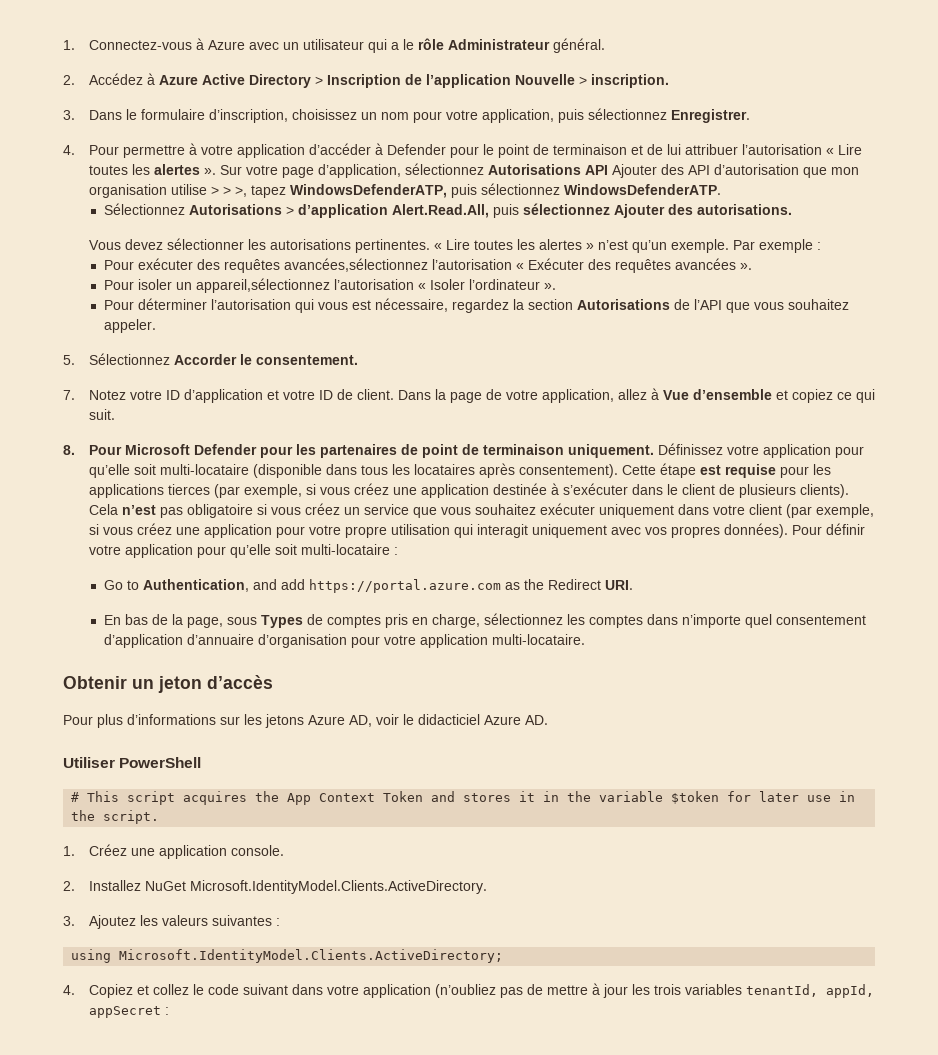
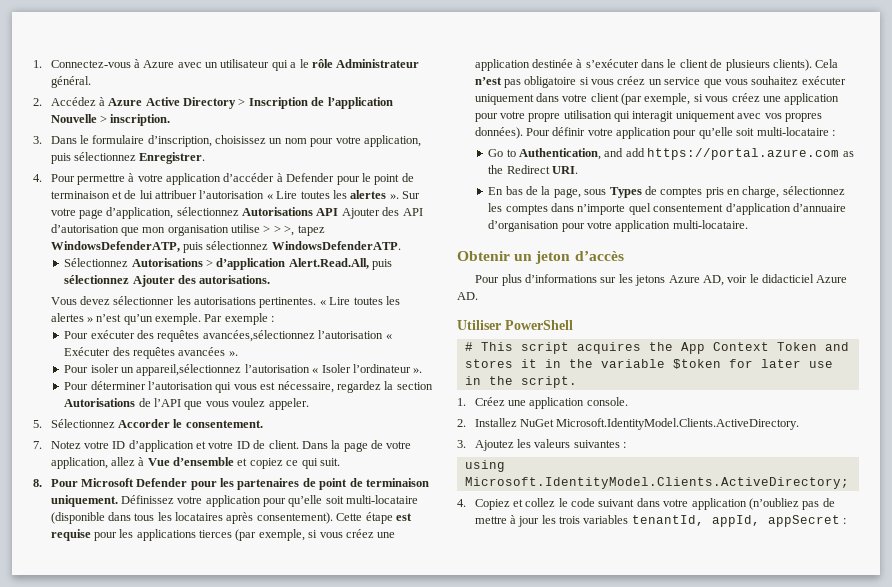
- Pour déterminer l’autorisation qui vous est nécessaire, regardez la section Autorisations de l’API que vous souhaitez appeler.
+ Pour déterminer l’autorisation qui vous est nécessaire, regardez la section Autorisations de l’API que vous voulez appeler.

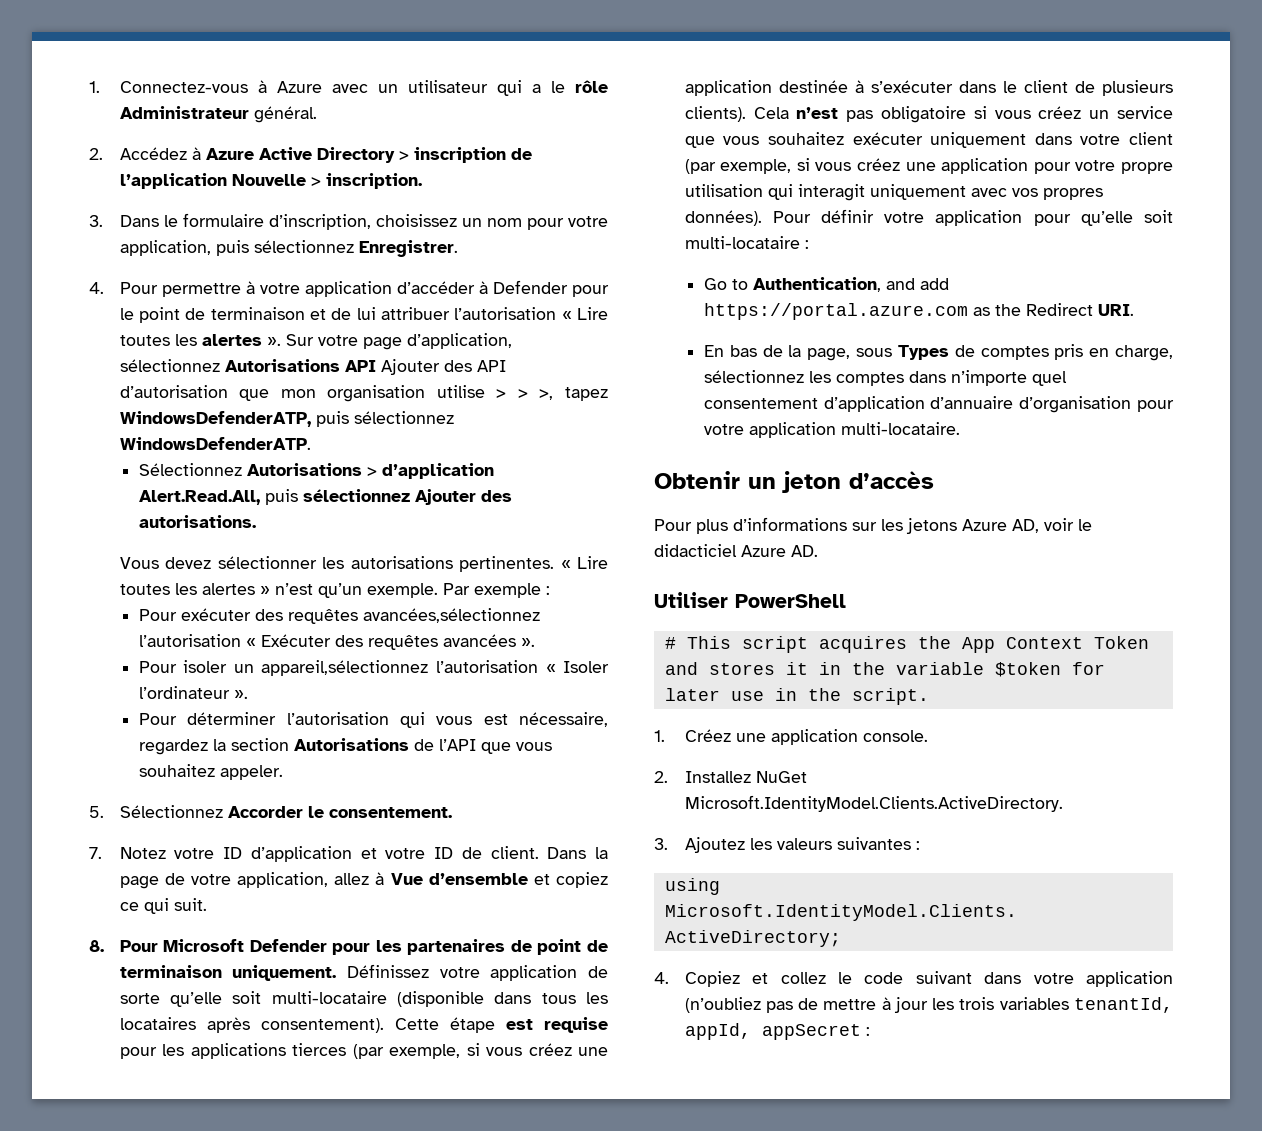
- 2. Accédez à Azure Active Directory > Inscription de l’application Nouvelle > inscription.
+ 2. Accédez à Azure Active Directory > inscription de l’application Nouvelle > inscription.
- Pour déterminer l’autorisation qui vous est nécessaire, regardez la section Autorisations de l’API que vous voulez appeler.
+ Pour déterminer l’autorisation qui vous est nécessaire, regardez la section Autorisations de l’API que vous souhaitez appeler.
- Définissez votre application pour qu’elle soit multi-locataire (disponible dans tous les locataires après consentement).
+ Définissez votre application de sorte qu’elle soit multi-locataire (disponible dans tous les locataires après consentement).

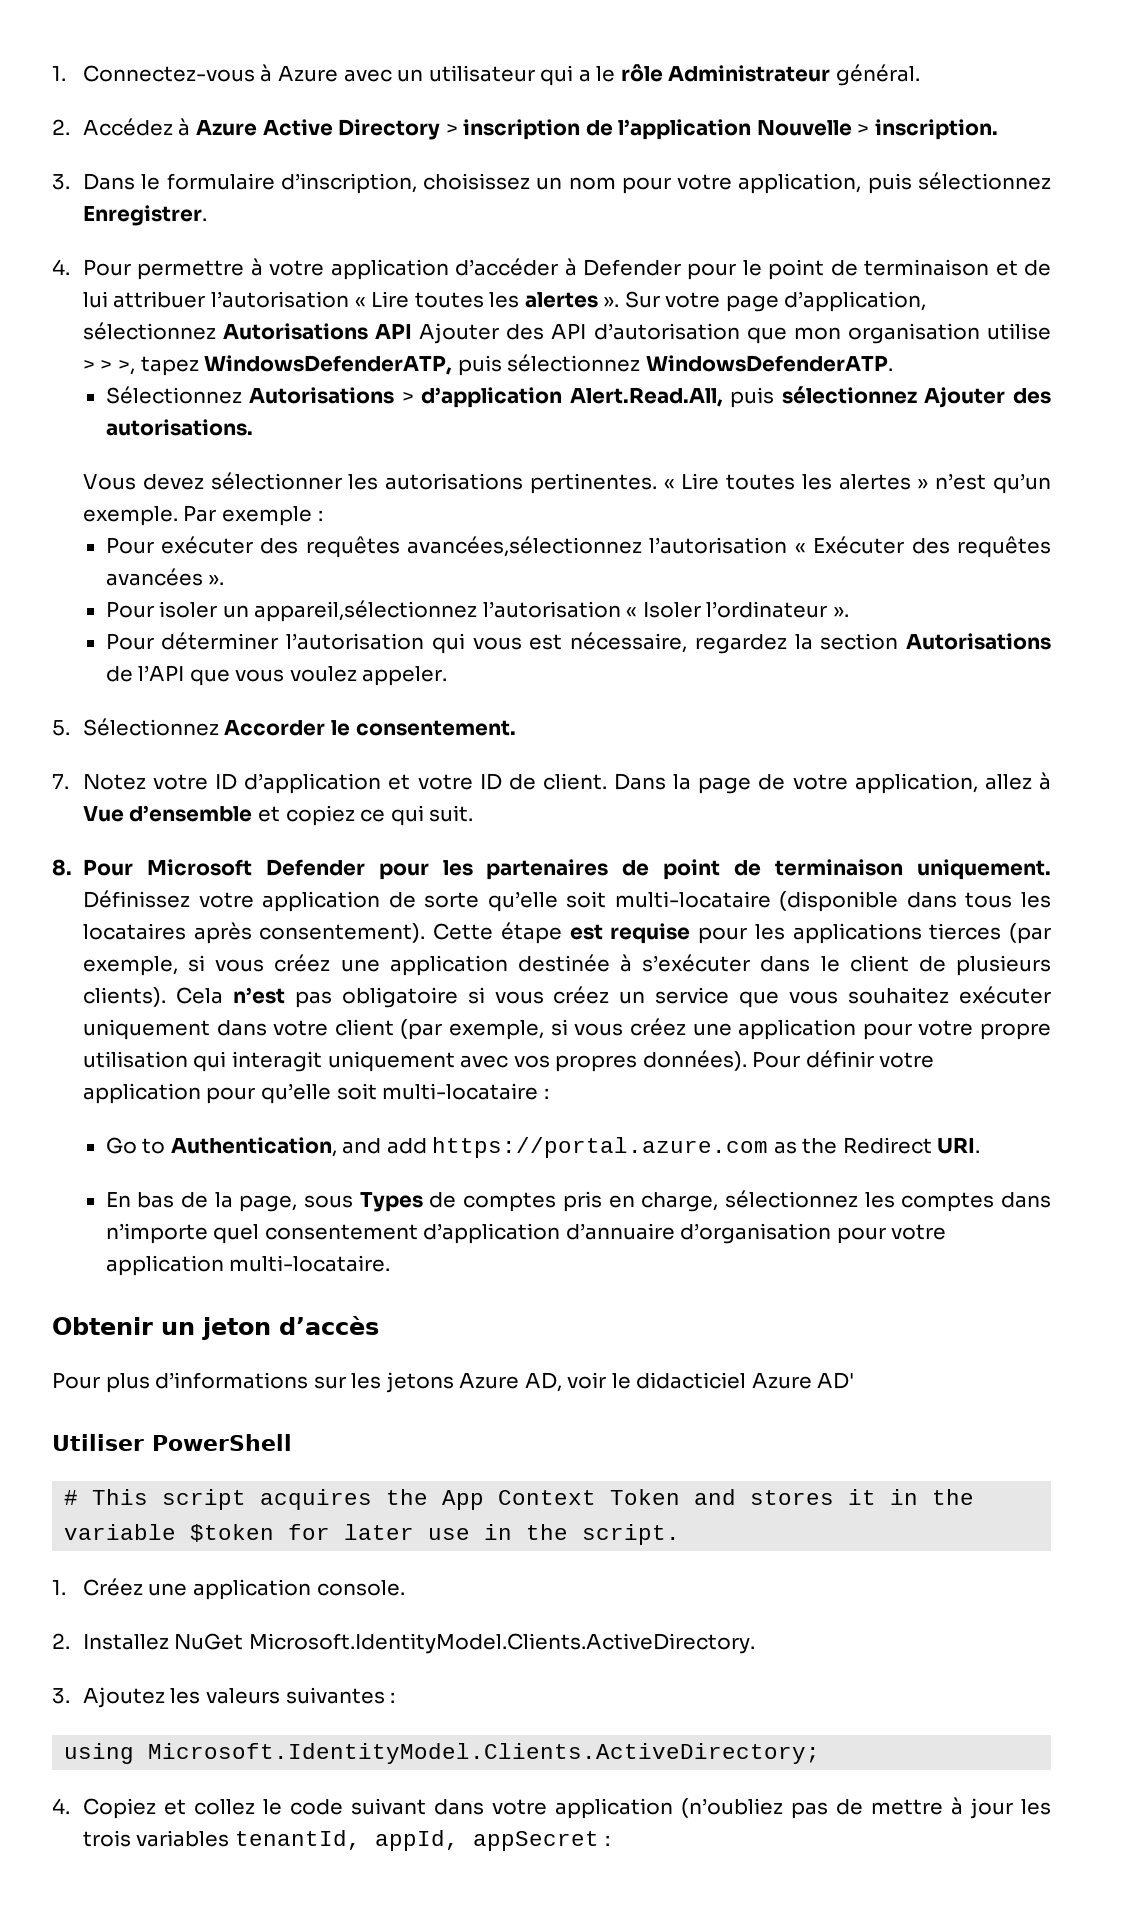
- Pour déterminer l’autorisation qui vous est nécessaire, regardez la section Autorisations de l’API que vous souhaitez appeler.
+ Pour déterminer l’autorisation qui vous est nécessaire, regardez la section Autorisations de l’API que vous voulez appeler.
- Pour plus d’informations sur les jetons Azure AD, voir le didacticiel Azure AD.
+ Pour plus d’informations sur les jetons Azure AD, voir le didacticiel Azure AD'

